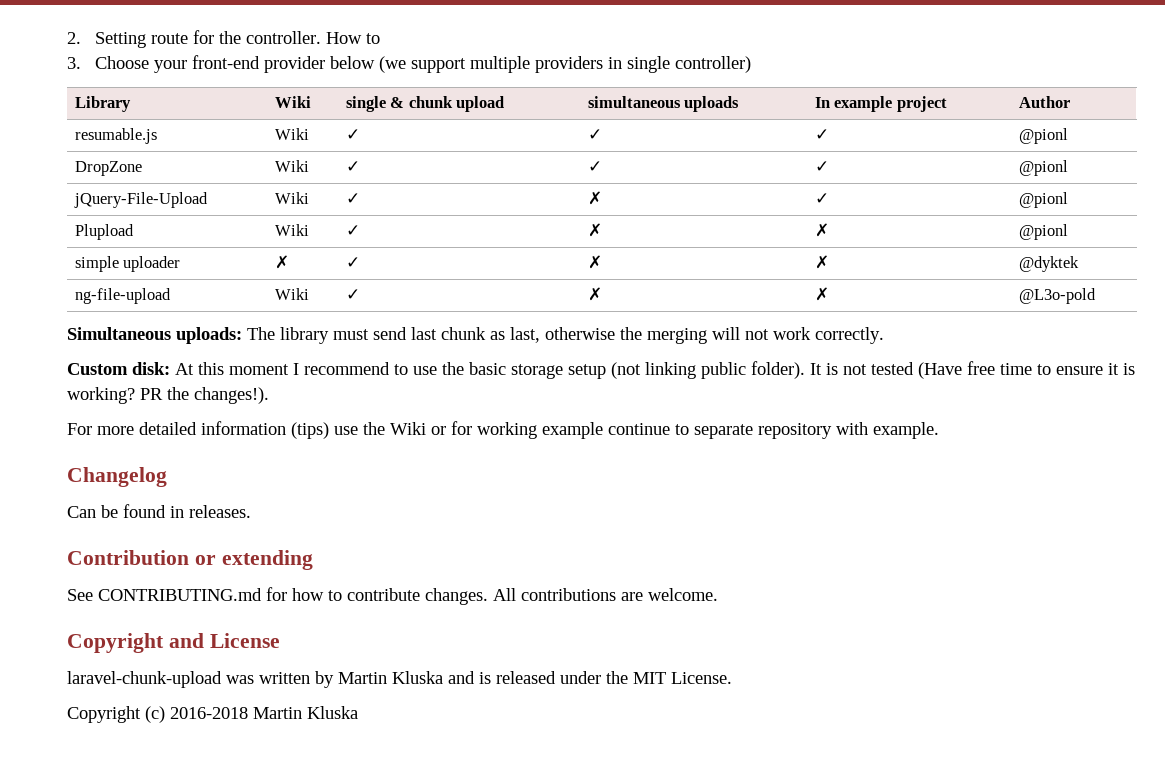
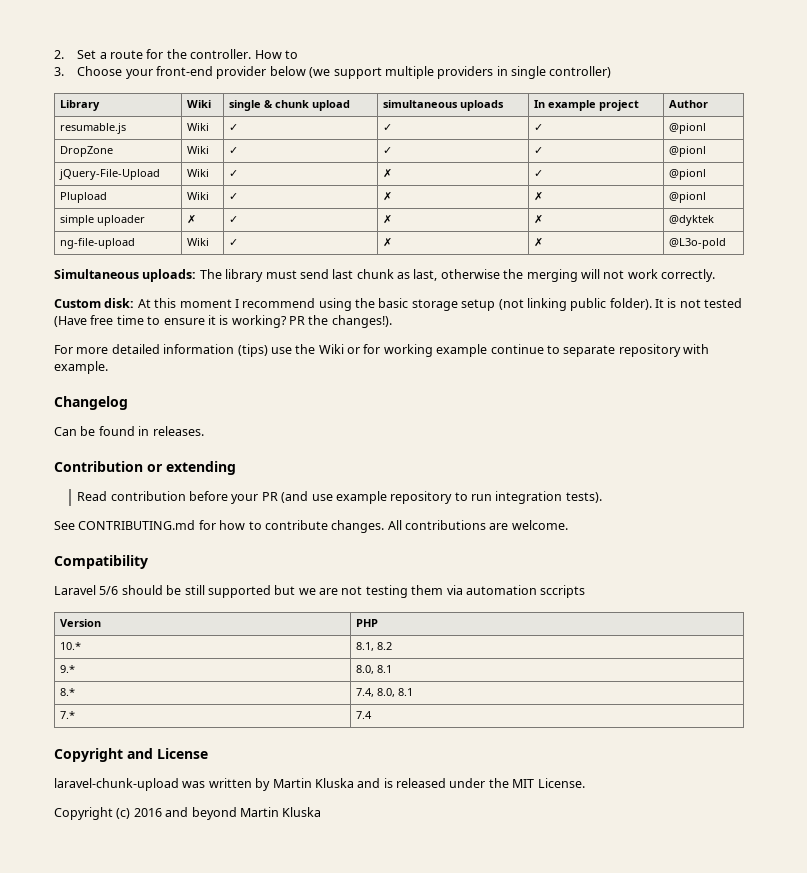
- 2. Setting route for the controller.
+ 2. Set a route for the controller.
- Custom disk: At this moment I recommend to use the basic storage setup (not linking public folder).
+ Custom disk: At this moment I recommend using the basic storage setup (not linking public folder).
+ Read contribution before your PR (and use example repository to run integration tests).
+ Compatibility
+ Laravel 5/6 should be still supported but we are not testing them via automation sccripts
+ Version | PHP
+ 10.* | 8.1, 8.2
+ 9.* | 8.0, 8.1
+ 8.* | 7.4, 8.0, 8.1
+ 7.* | 7.4
- Copyright (c) 2016-2018 Martin Kluska
+ Copyright (c) 2016 and beyond Martin Kluska

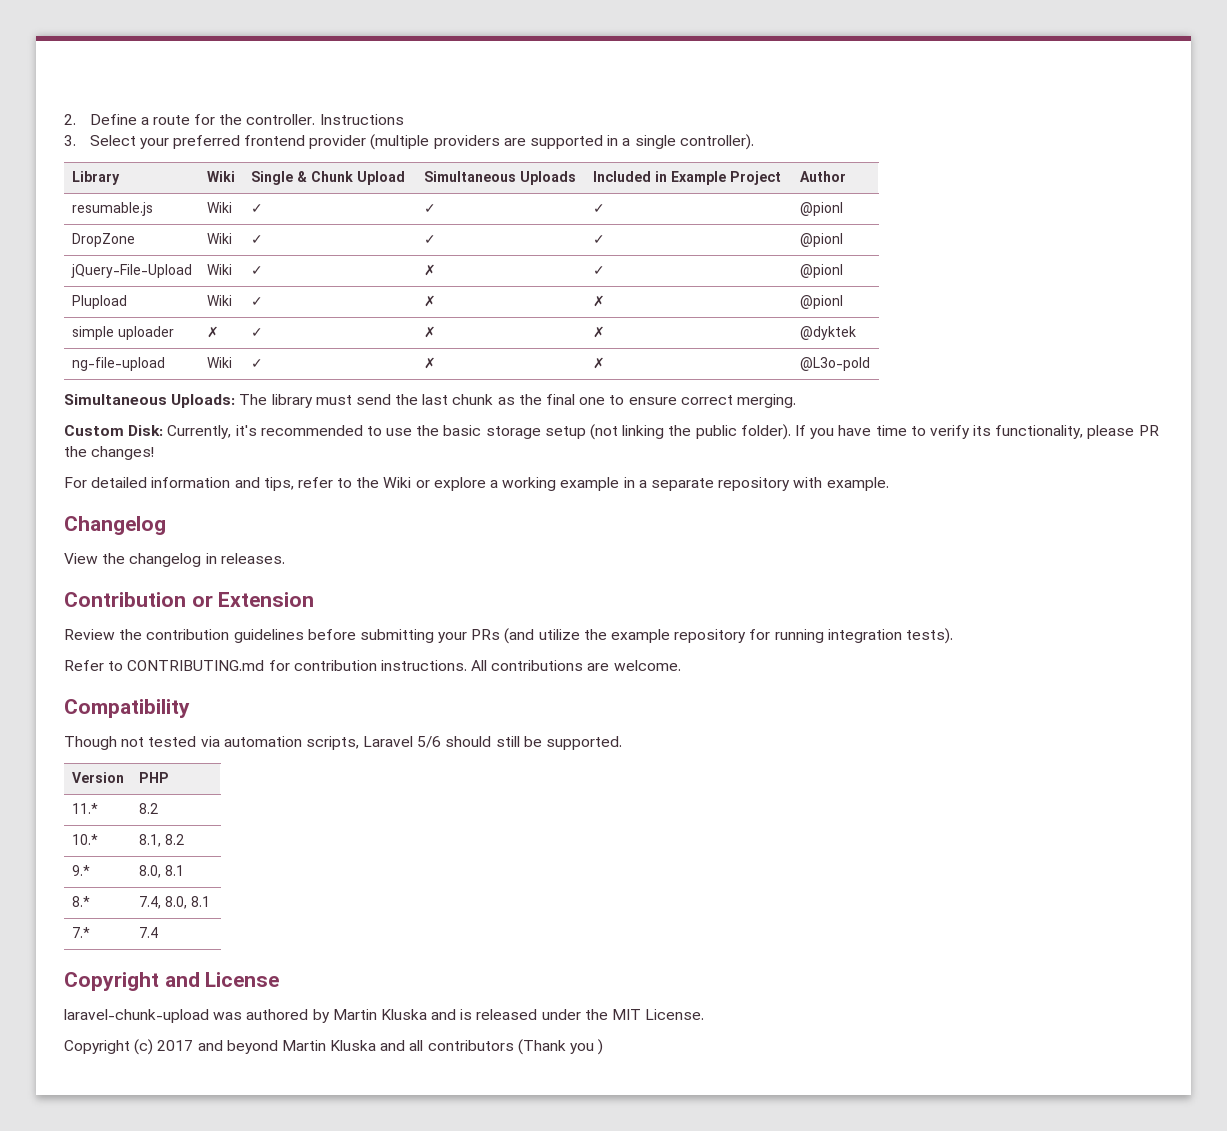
- 2. Set a route for the controller.
+ 2. Define a route for the controller.
- How to
+ Instructions
- 3. Choose your front-end provider below (we support multiple providers in single controller)
- Library | Wiki | single & chunk upload | simultaneous uploads | In example project | Author
+ 3. Select your preferred frontend provider (multiple providers are supported in a single controller).
+ Library | Wiki | Single & Chunk Upload | Simultaneous Uploads | Included in Example Project | Author
- Simultaneous uploads: The library must send last chunk as last, otherwise the merging will not work correctly.
- Custom disk: At this moment I recommend using the basic storage setup (not linking public folder).
+ Simultaneous Uploads: The library must send the last chunk as the final one to ensure correct merging.
+ Custom Disk: Currently, it's recommended to use the basic storage setup (not linking the public folder).
- It is not tested (Have free time to ensure it is working? PR the changes!).
+ If you have time to verify its functionality, please PR the changes!
- For more detailed information (tips) use the Wiki or for working example continue to separate repository with example.
+ For detailed information and tips, refer to the Wiki or explore a working example in a separate repository with example.
- Can be found in releases.
+ View the changelog in releases.
- Contribution or extending
- Read contribution before your PR (and use example repository to run integration tests).
- See CONTRIBUTING.md for how to contribute changes.
+ Contribution or Extension
+ Review the contribution guidelines before submitting your PRs (and utilize the example repository for running integration tests).
+ Refer to CONTRIBUTING.md for contribution instructions.
- Laravel 5/6 should be still supported but we are not testing them via automation sccripts
+ Though not tested via automation scripts, Laravel 5/6 should still be supported.
+ 11.* | 8.2
- laravel-chunk-upload was written by Martin Kluska and is released under the MIT License.
+ laravel-chunk-upload was authored by Martin Kluska and is released under the MIT License.
- Copyright (c) 2016 and beyond Martin Kluska
+ Copyright (c) 2017 and beyond Martin Kluska and all contributors (Thank you )

